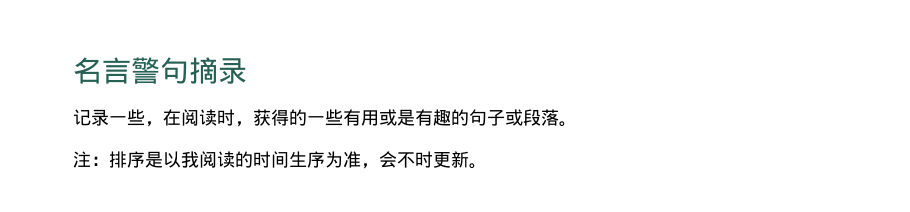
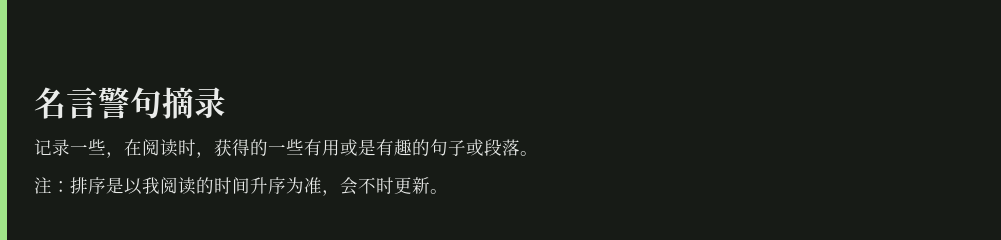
- 注：排序是以我阅读的时间生序为准，会不时更新。
+ 注：排序是以我阅读的时间升序为准，会不时更新。

